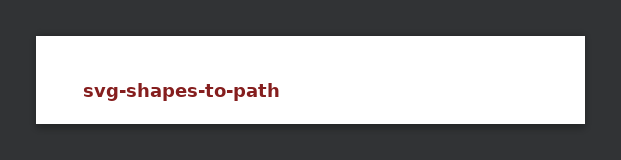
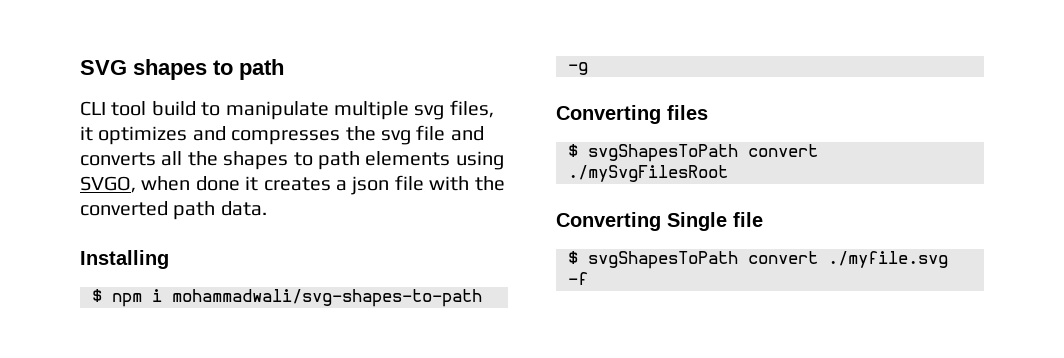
- svg-shapes-to-path
+ SVG shapes to path
+ CLI tool build to manipulate multiple svg files, it optimizes and compresses the svg file and converts all the shapes to path elements using SVGO, when done it creates a json file with the converted path data.
+ Installing
+ $ npm i mohammadwali/svg-shapes-to-path -g
+ Converting files
+ $ svgShapesToPath convert ./mySvgFilesRoot
+ Converting Single file
+ $ svgShapesToPath convert ./myfile.svg -f

